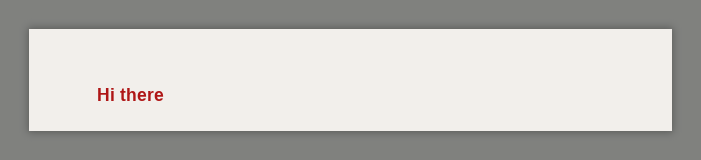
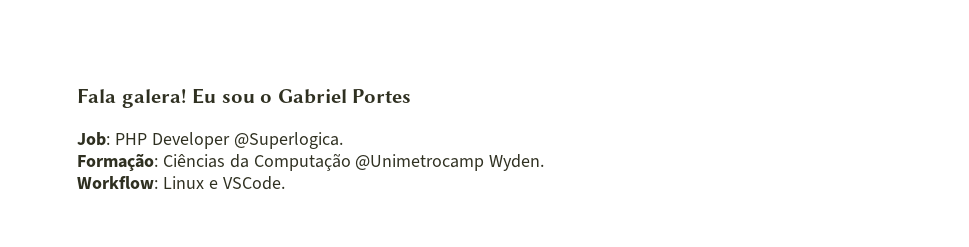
- Hi there
+ Fala galera! Eu sou o Gabriel Portes
+ Job: PHP Developer @Superlogica.
+ Formação: Ciências da Computação @Unimetrocamp Wyden.
+ Workflow: Linux e VSCode.

